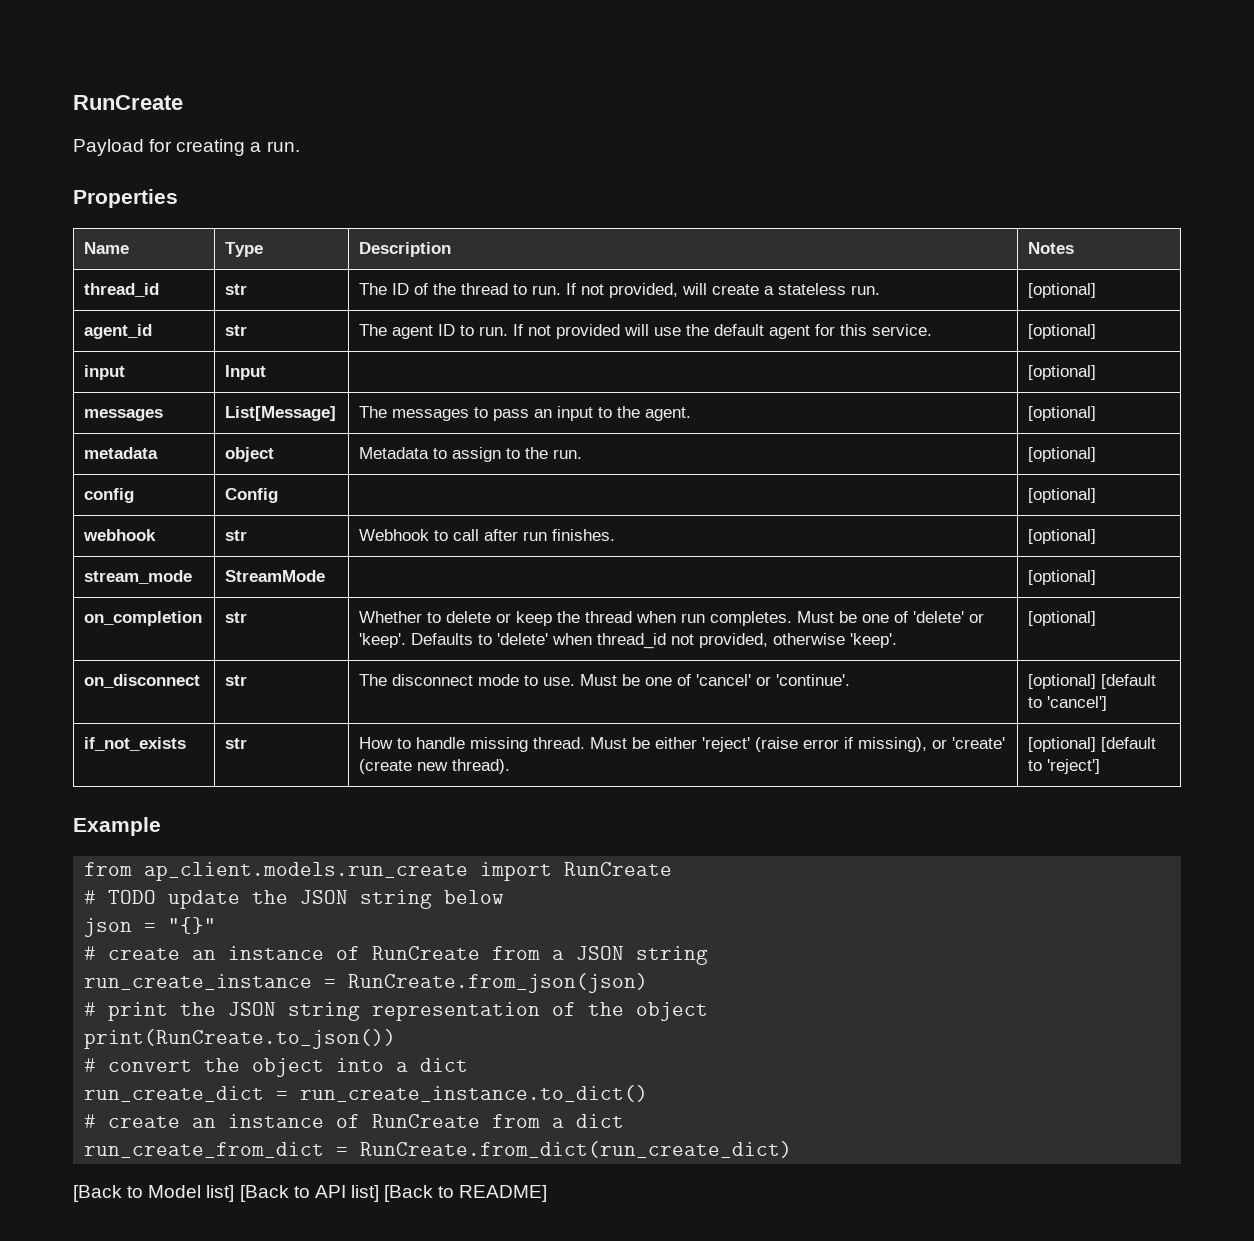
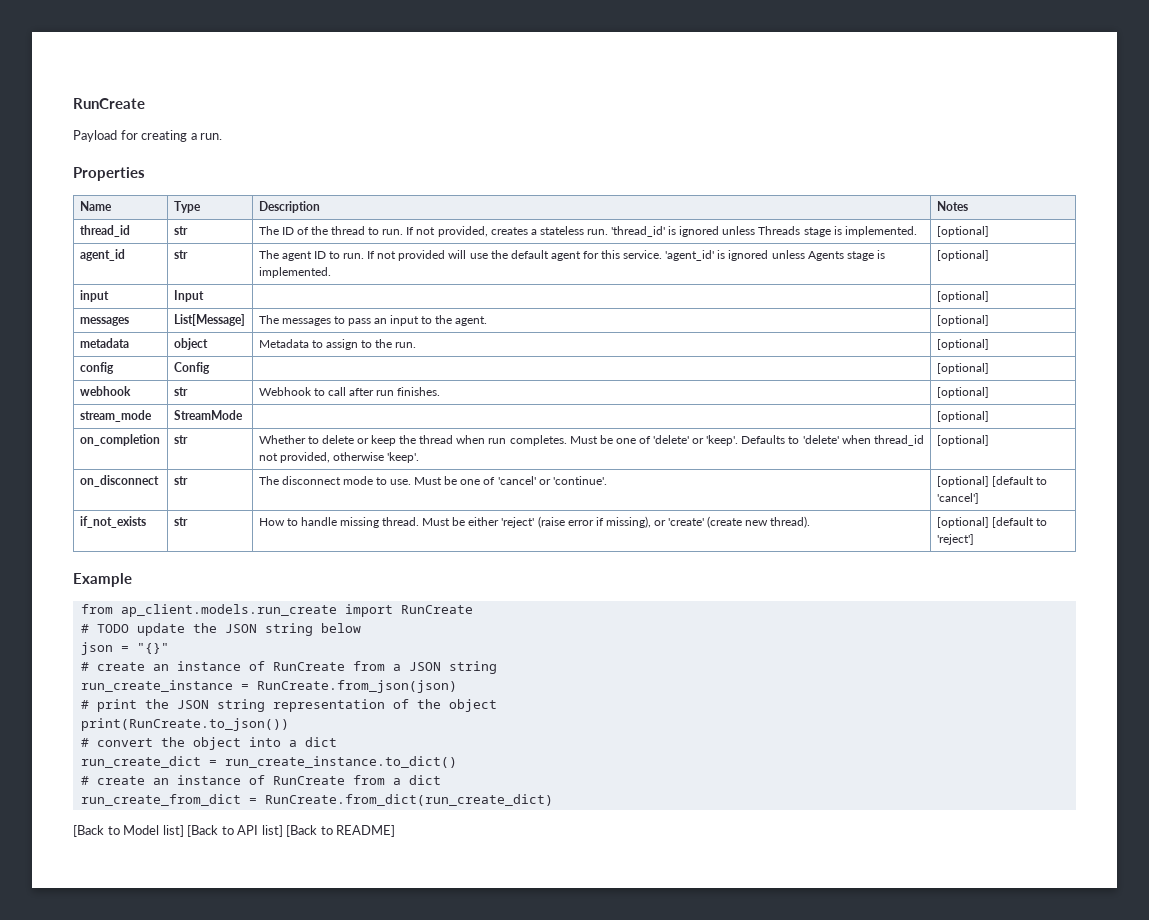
- thread_id | str | The ID of the thread to run. If not provided, will create a stateless run. | [optional]
+ thread_id | str | The ID of the thread to run. If not provided, creates a stateless run. 'thread_id' is ignored unless Threads stage is implemented. | [optional]
- agent_id | str | The agent ID to run. If not provided will use the default agent for this service. | [optional]
+ agent_id | str | The agent ID to run. If not provided will use the default agent for this service. 'agent_id' is ignored unless Agents stage is implemented. | [optional]

